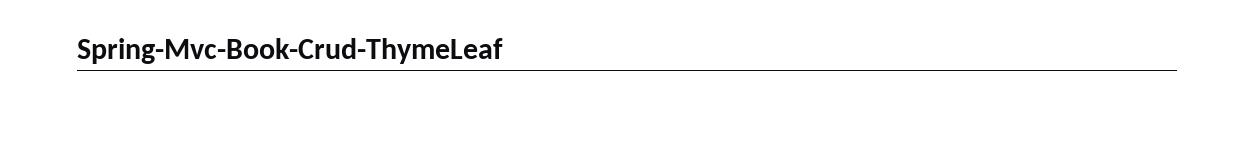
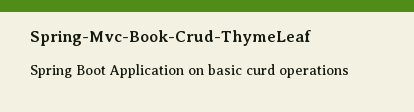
+ Spring Boot Application on basic curd operations

